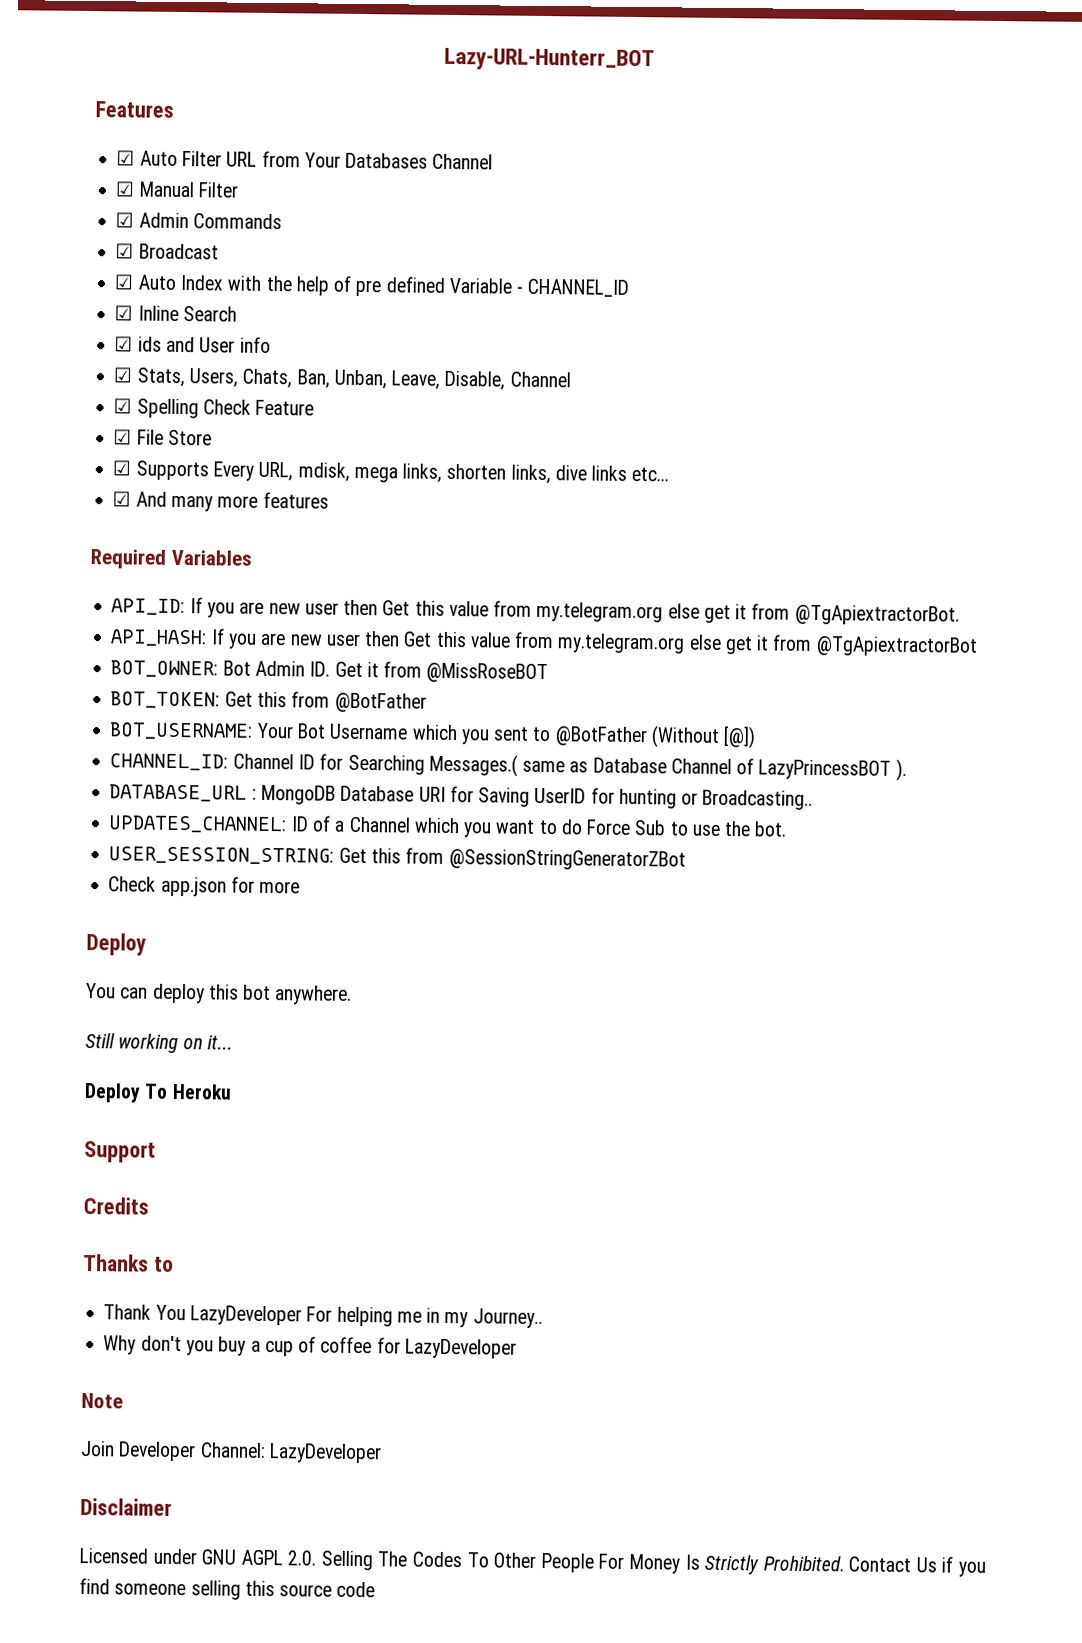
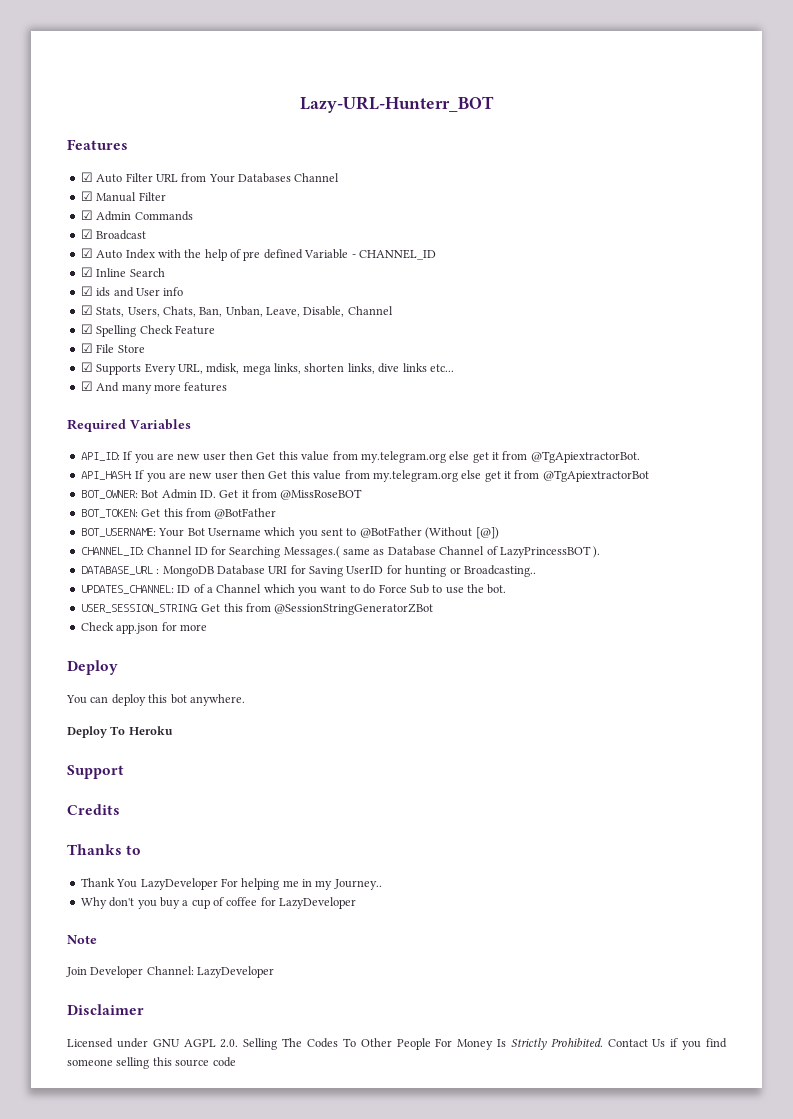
- Still working on it...

